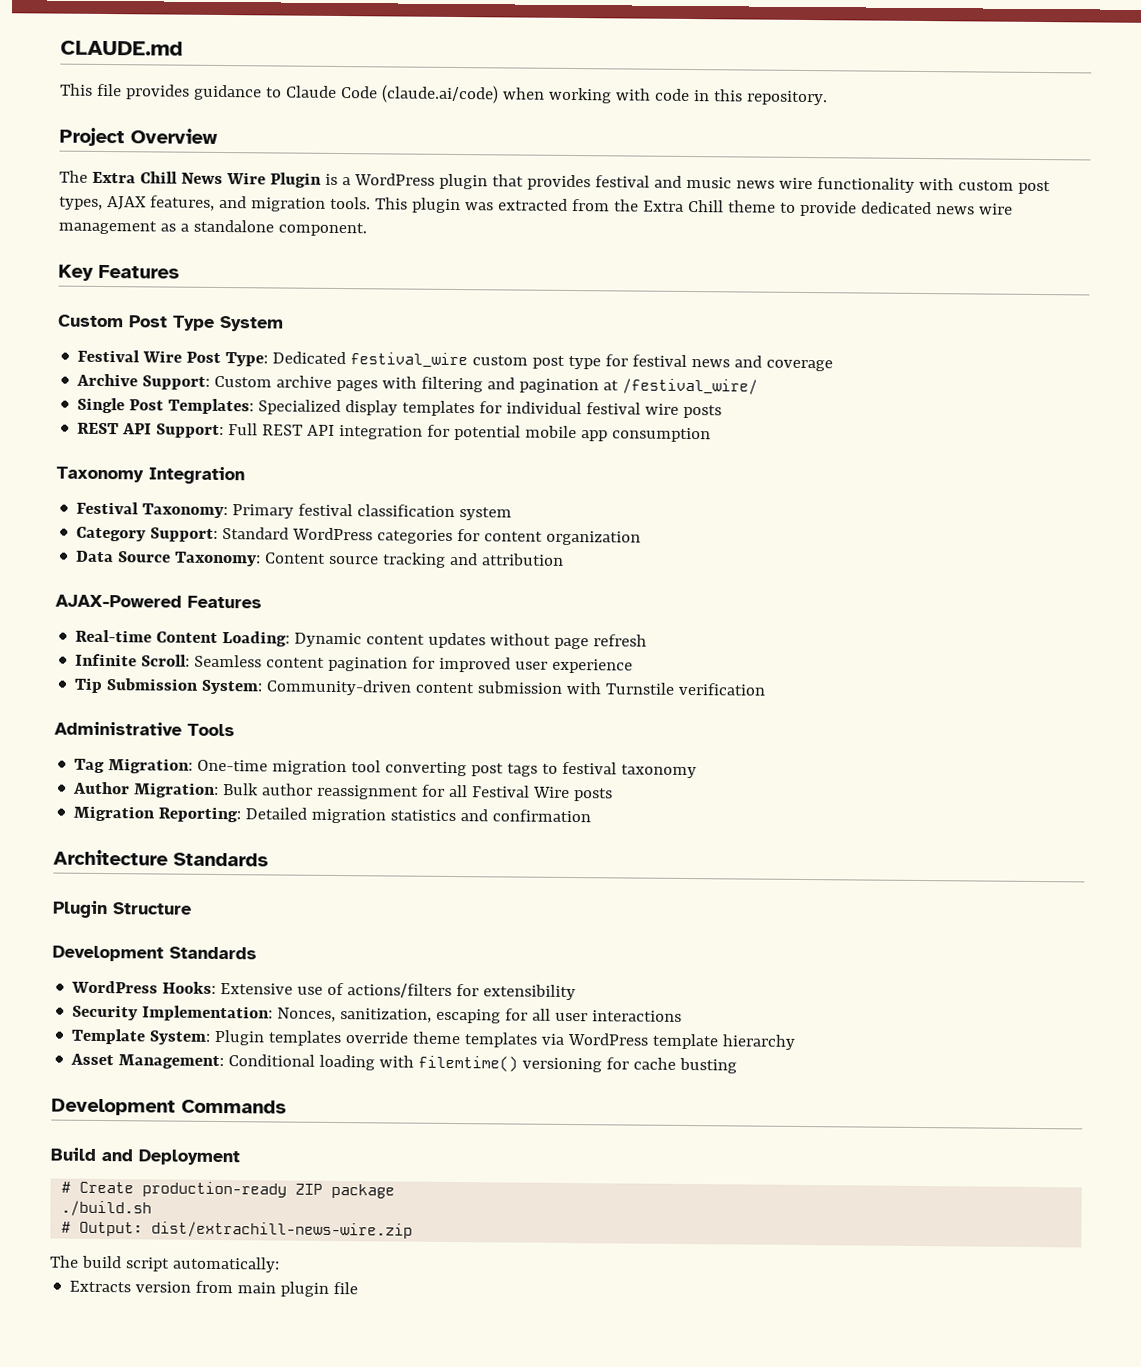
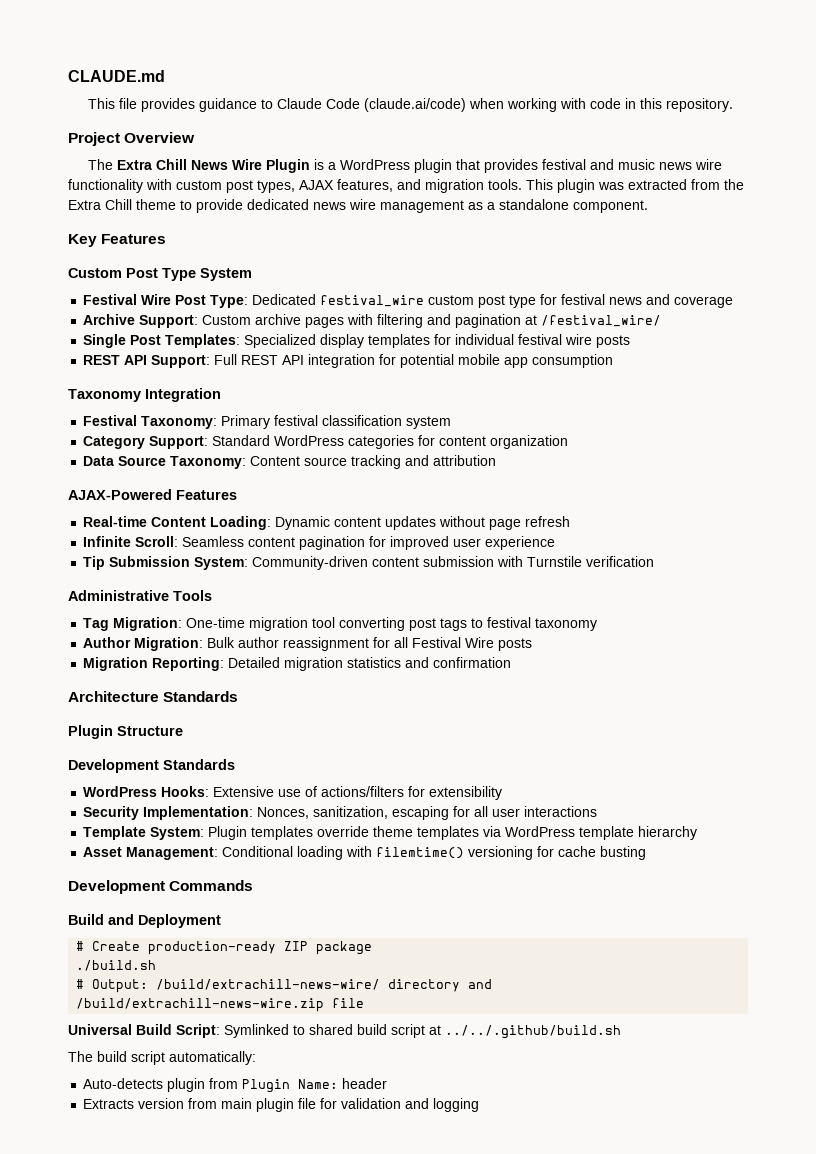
- # Output: dist/extrachill-news-wire.zip
+ # Output: /build/extrachill-news-wire/ directory and /build/extrachill-news-wire.zip file
+ Universal Build Script: Symlinked to shared build script at ../../.github/build.sh
  The build script automatically:
+ Auto-detects plugin from Plugin Name: header
- Extracts version from main plugin file
+ Extracts version from main plugin file for validation and logging

